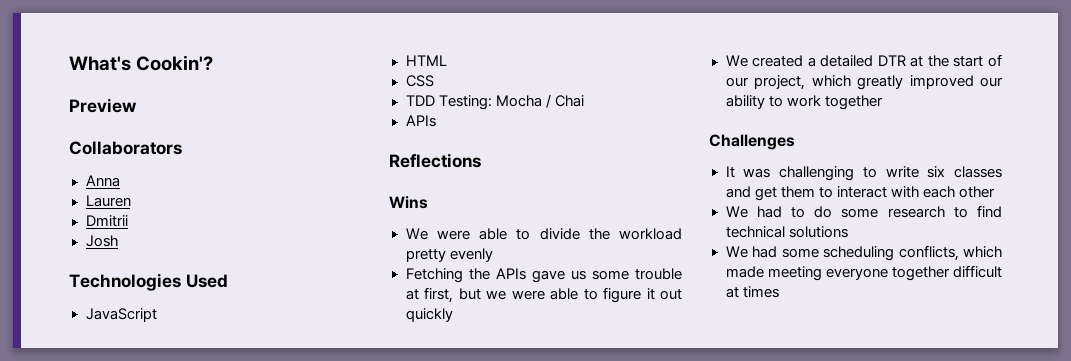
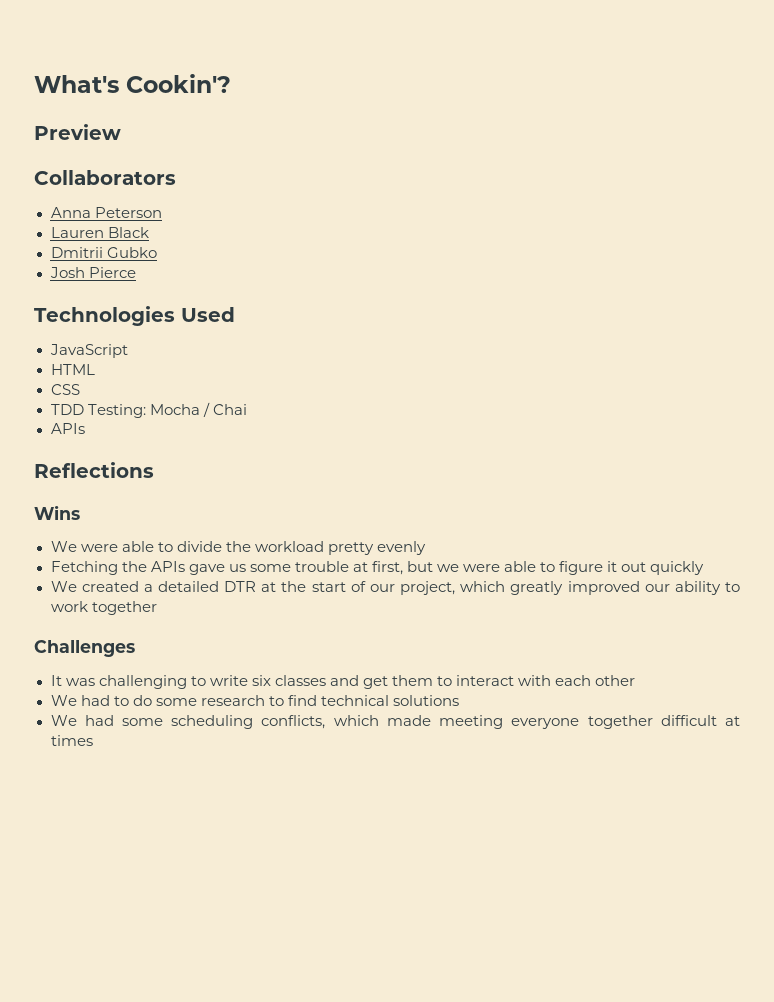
- Anna
+ Anna Peterson
- Lauren
+ Lauren Black
- Dmitrii
+ Dmitrii Gubko
- Josh
+ Josh Pierce

